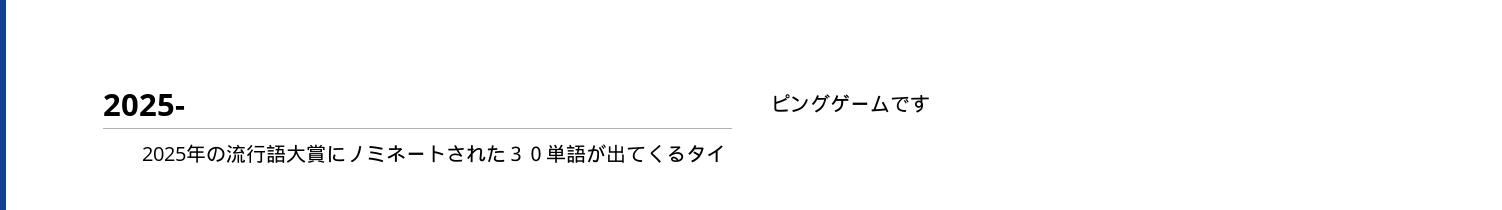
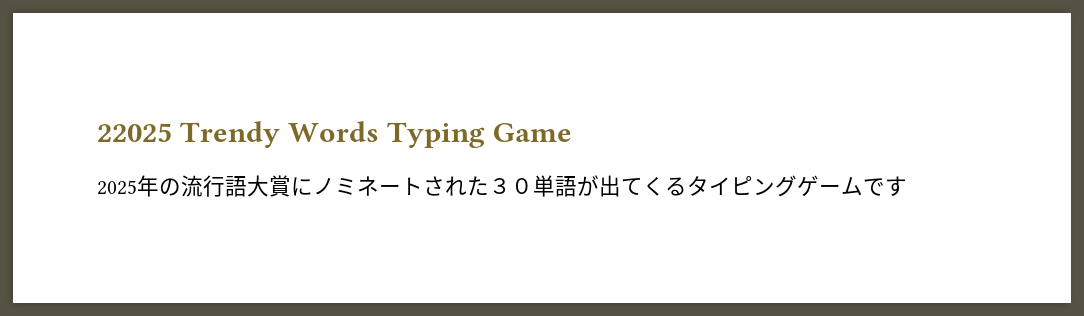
- 2025-
+ 22025 Trendy Words Typing Game

